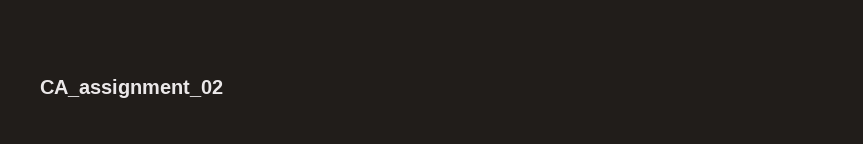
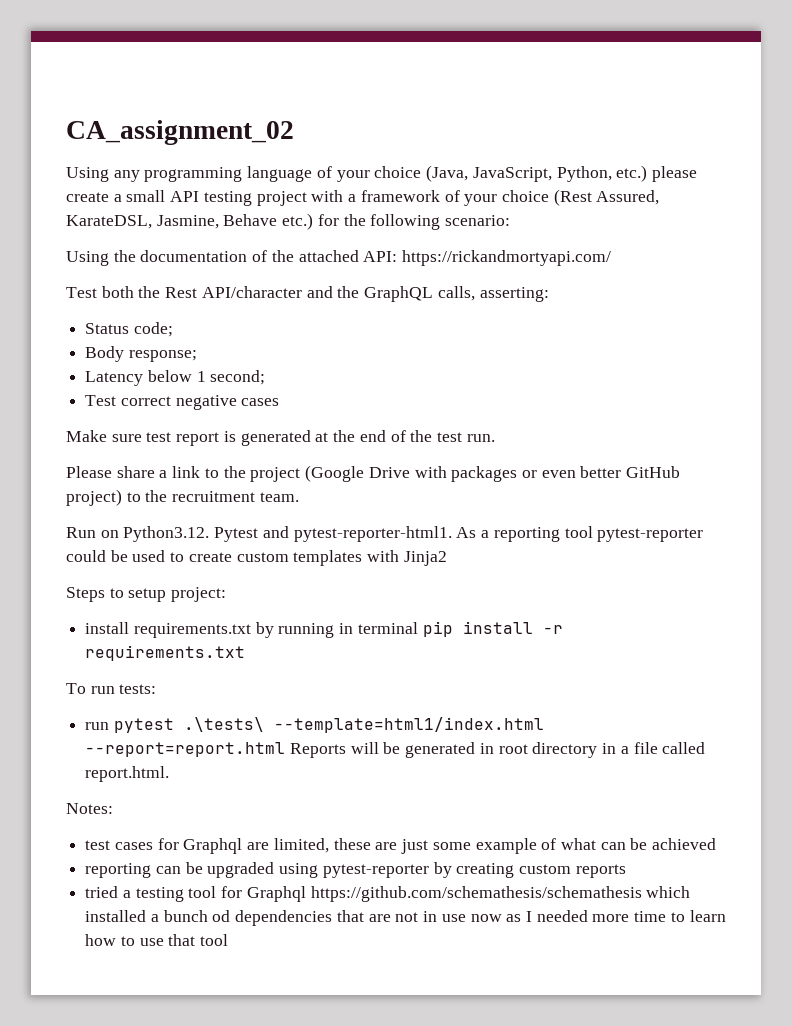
+ Using any programming language of your choice (Java, JavaScript, Python, etc.) please create a small API testing project with a framework of your choice (Rest Assured, KarateDSL, Jasmine, Behave etc.) for the following scenario:
+ Using the documentation of the attached API: https://rickandmortyapi.com/
+ Test both the Rest API/character and the GraphQL calls, asserting:
+ Status code;
+ Body response;
+ Latency below 1 second;
+ Test correct negative cases
+ Make sure test report is generated at the end of the test run.
+ Please share a link to the project (Google Drive with packages or even better GitHub project) to the recruitment team.
+ Run on Python3.12. Pytest and pytest-reporter-html1. As a reporting tool pytest-reporter could be used to create custom templates with Jinja2
+ Steps to setup project:
+ install requirements.txt by running in terminal pip install -r requirements.txt
+ To run tests:
+ run pytest .\tests\ --template=html1/index.html --report=report.html Reports will be generated in root directory in a file called report.html.
+ Notes:
+ test cases for Graphql are limited, these are just some example of what can be achieved
+ reporting can be upgraded using pytest-reporter by creating custom reports
+ tried a testing tool for Graphql https://github.com/schemathesis/schemathesis which installed a bunch od dependencies that are not in use now as I needed more time to learn how to use that tool

